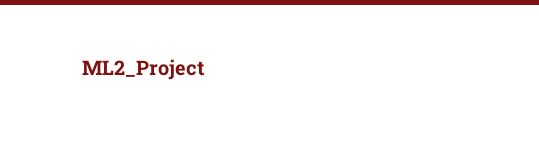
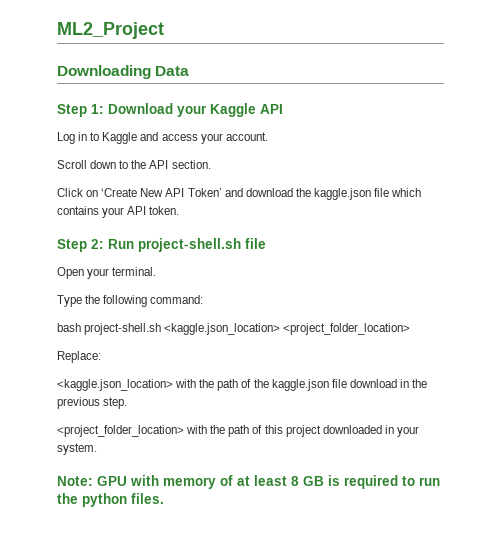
+ Downloading Data
+ Step 1: Download your Kaggle API
+ Log in to Kaggle and access your account.
+ Scroll down to the API section.
+ Click on ‘Create New API Token’ and download the kaggle.json file which contains your API token.
+ Step 2: Run project-shell.sh file
+ Open your terminal.
+ Type the following command:
+ bash project-shell.sh <kaggle.json_location> <project_folder_location>
+ Replace:
+ <kaggle.json_location> with the path of the kaggle.json file download in the previous step.
+ <project_folder_location> with the path of this project downloaded in your system.
+ Note: GPU with memory of at least 8 GB is required to run the python files.

